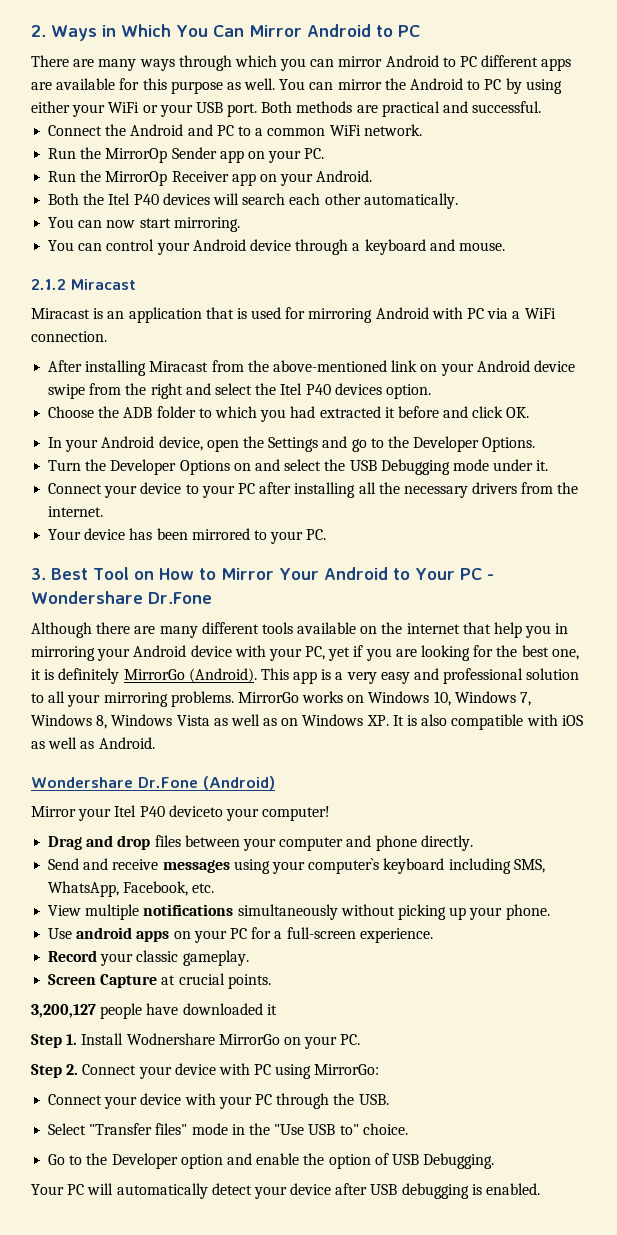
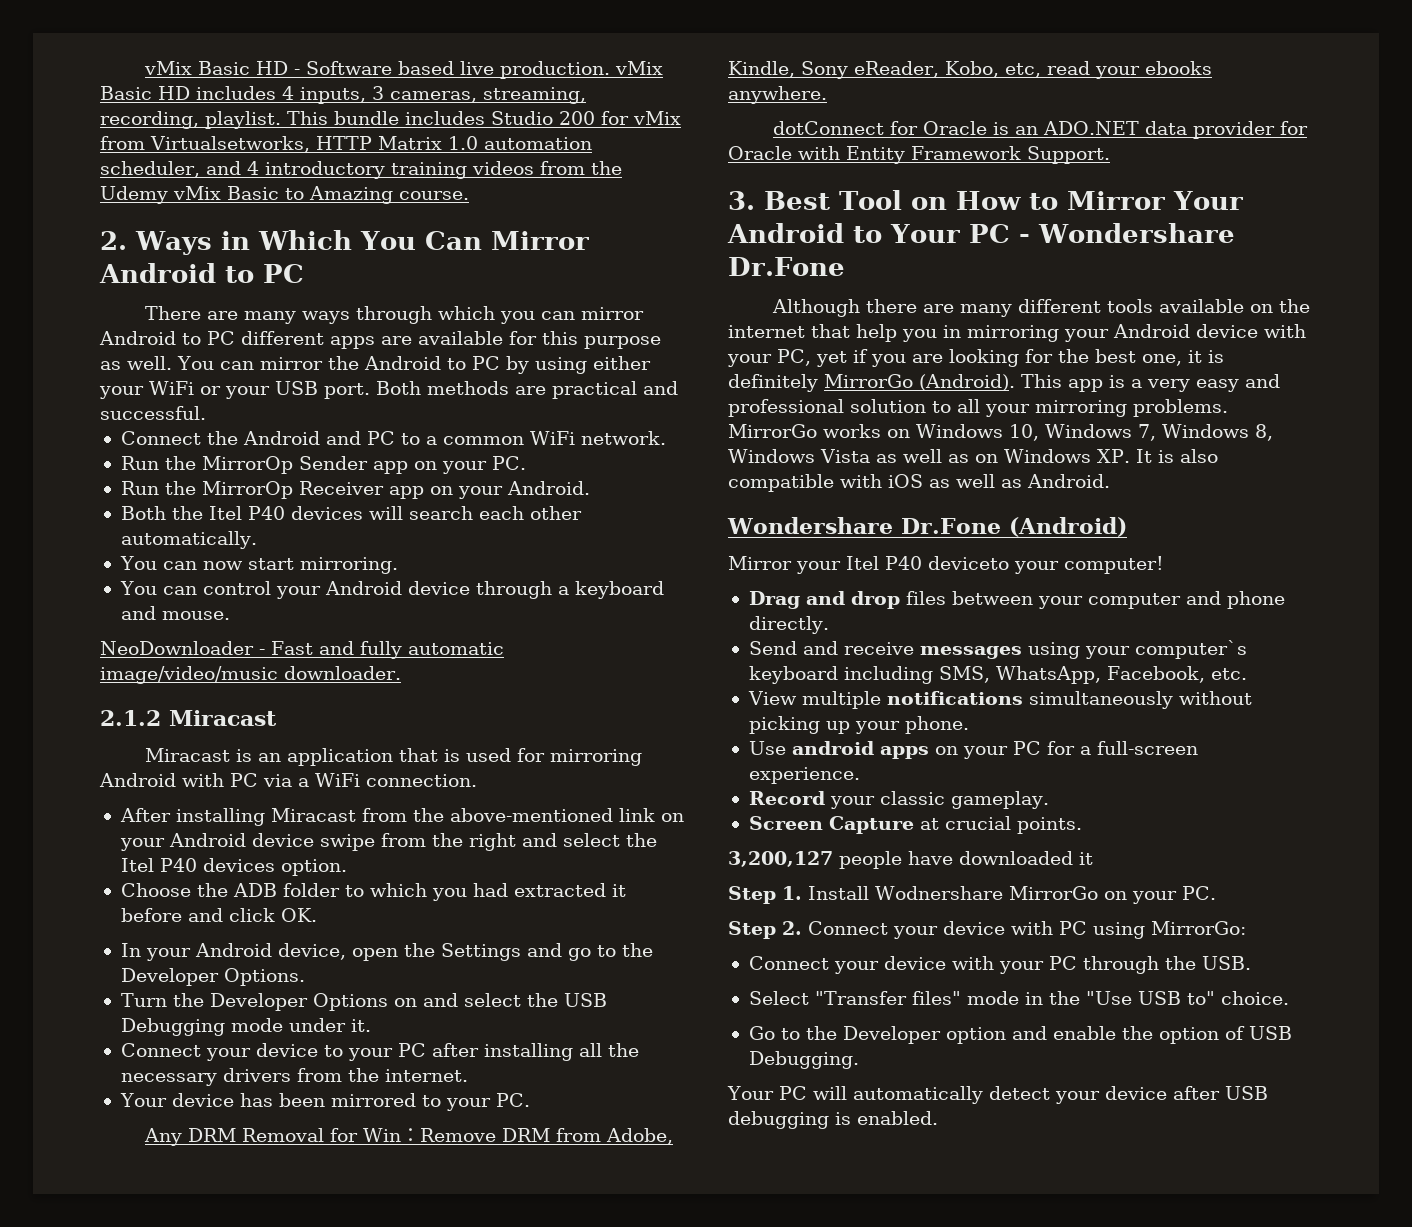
+ vMix Basic HD - Software based live production. vMix Basic HD includes 4 inputs, 3 cameras, streaming, recording, playlist. This bundle includes Studio 200 for vMix from Virtualsetworks, HTTP Matrix 1.0 automation scheduler, and 4 introductory training videos from the Udemy vMix Basic to Amazing course.
+ NeoDownloader - Fast and fully automatic image/video/music downloader.
+ Any DRM Removal for Win：Remove DRM from Adobe, Kindle, Sony eReader, Kobo, etc, read your ebooks anywhere.
+ dotConnect for Oracle is an ADO.NET data provider for Oracle with Entity Framework Support.

